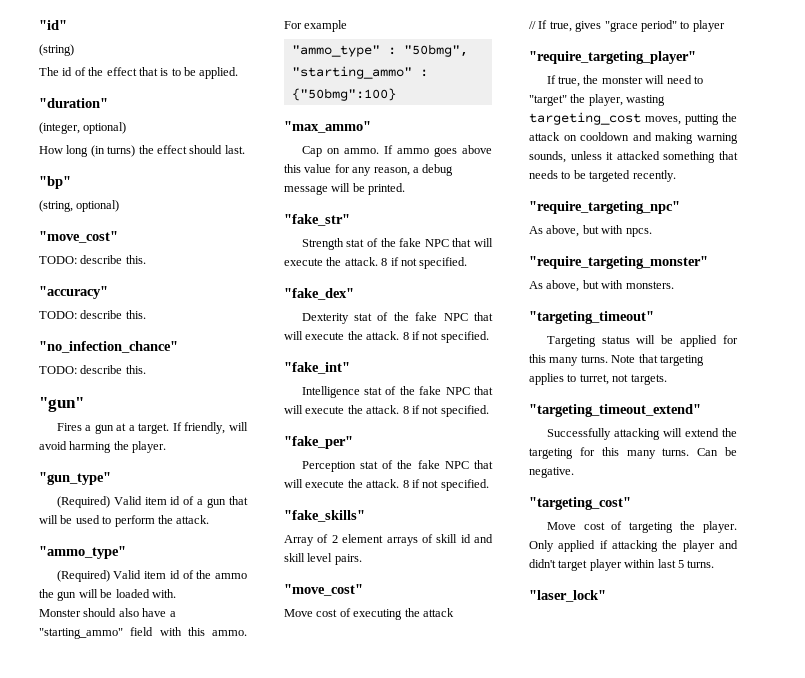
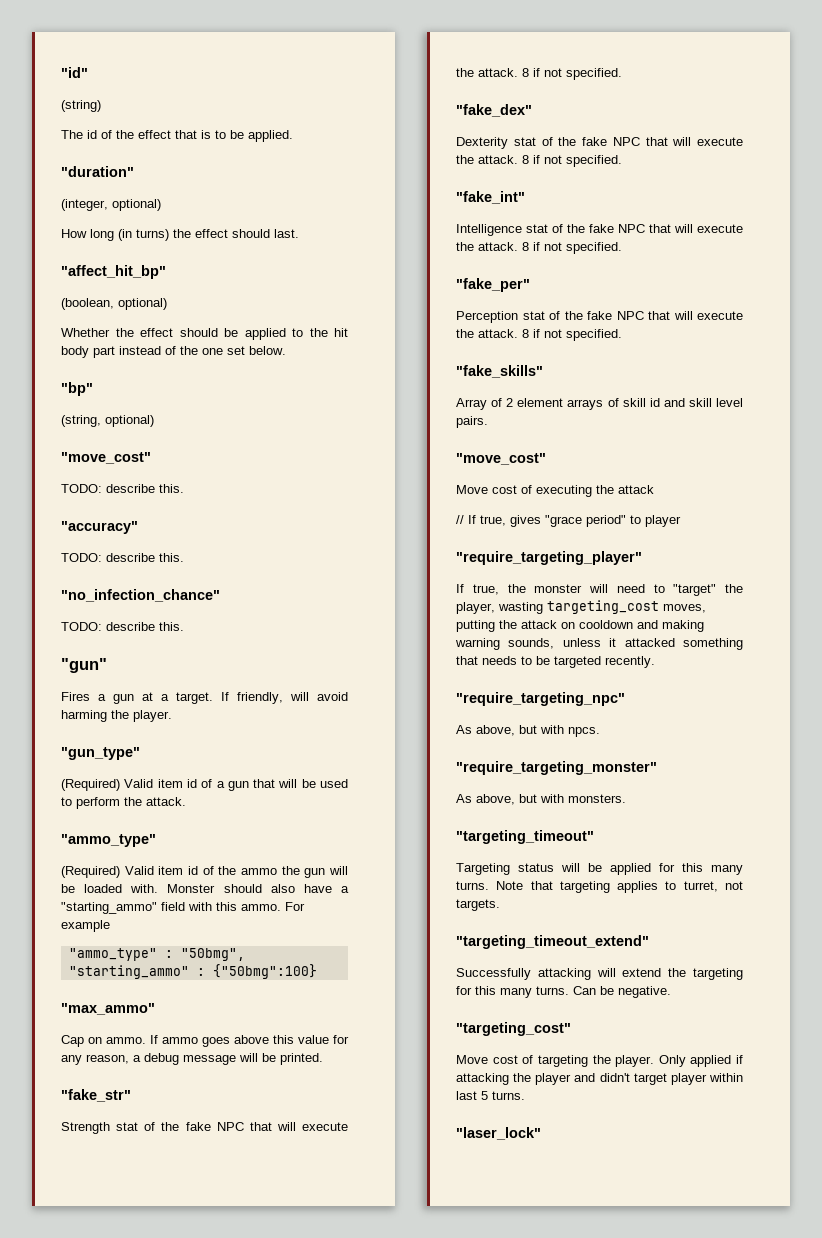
+ "affect_hit_bp"
+ (boolean, optional)
+ Whether the effect should be applied to the hit body part instead of the one set below.
- (Required) Valid item id of the ammo the gun will be loaded with.
- Monster should also have a "starting_ammo" field with this ammo.
+ (Required) Valid item id of the ammo the gun will be loaded with. Monster should also have a "starting_ammo" field with this ammo.

